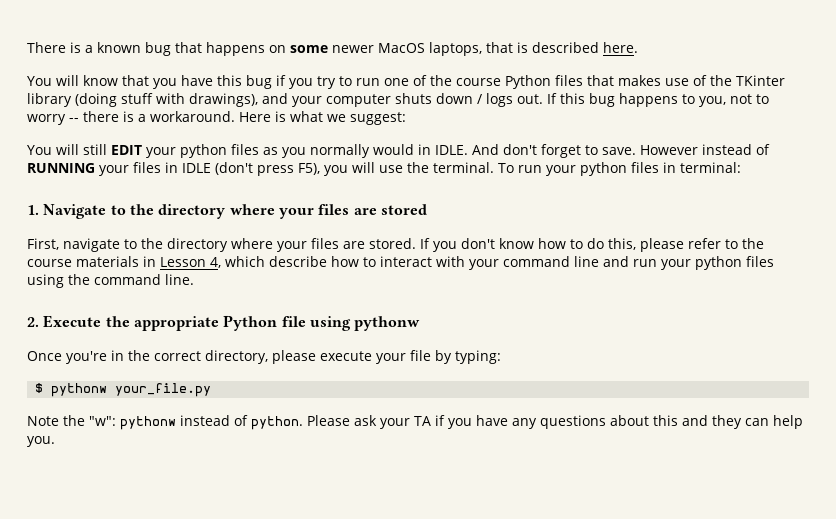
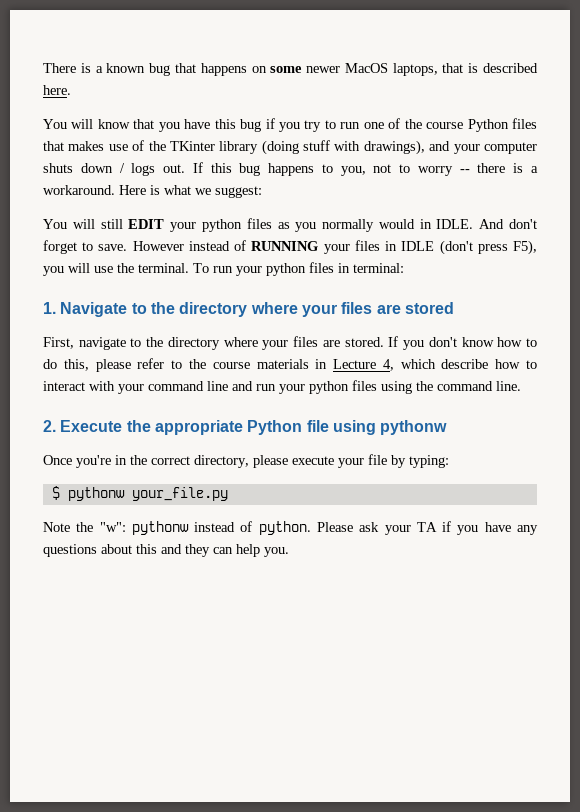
- If you don't know how to do this, please refer to the course materials in Lesson 4, which describe how to interact with your command line and run your python files using the command line.
+ If you don't know how to do this, please refer to the course materials in Lecture 4, which describe how to interact with your command line and run your python files using the command line.

